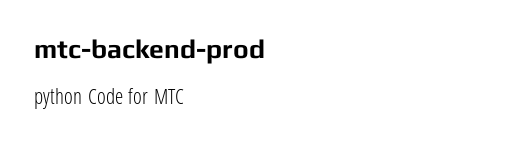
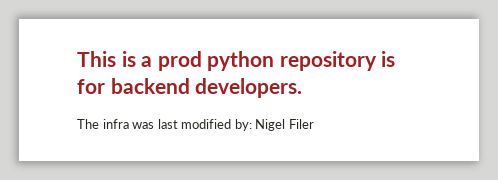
- mtc-backend-prod
- python Code for MTC
+ This is a prod python repository is for backend developers.
+ The infra was last modified by: Nigel Filer

